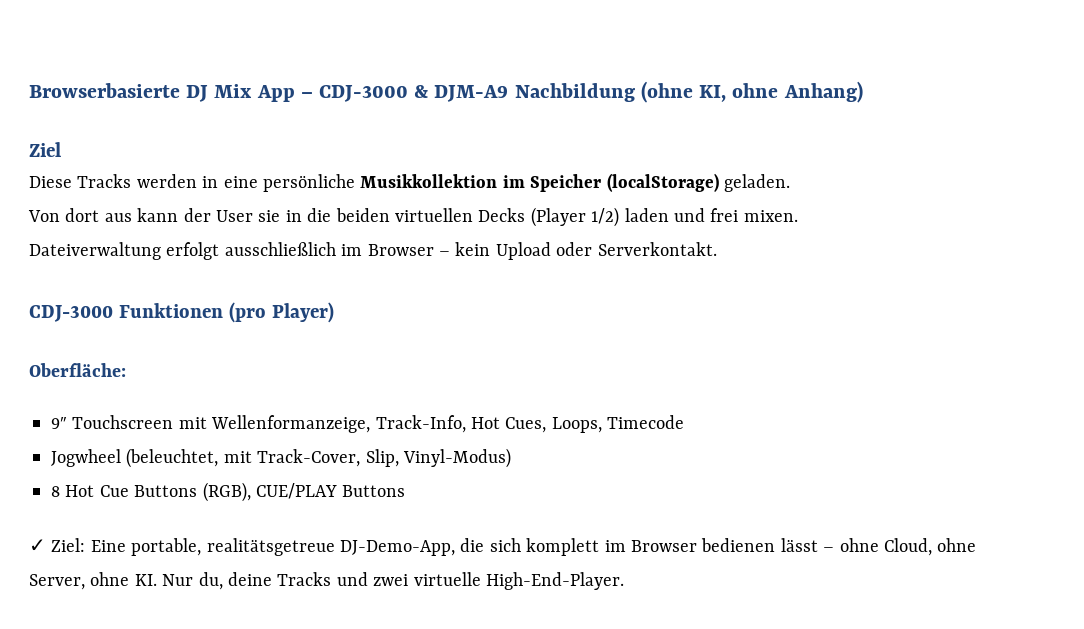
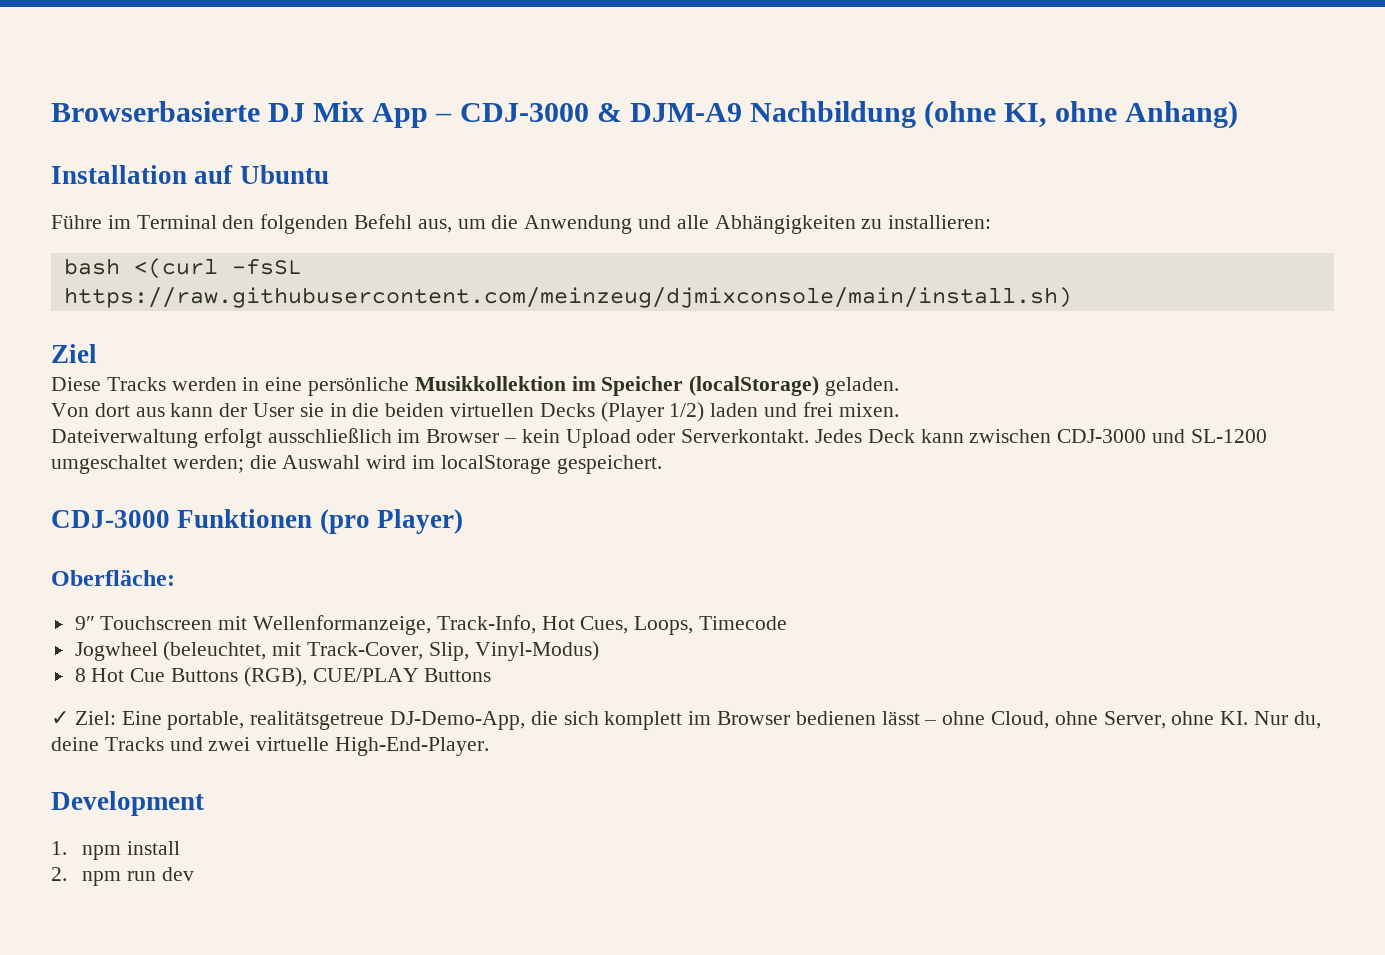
+ Installation auf Ubuntu
+ Führe im Terminal den folgenden Befehl aus, um die Anwendung und alle Abhängigkeiten zu installieren:
+ bash <(curl -fsSL https://raw.githubusercontent.com/meinzeug/djmixconsole/main/install.sh)
+ Jedes Deck kann zwischen CDJ‑3000 und SL‑1200 umgeschaltet werden; die Auswahl wird im localStorage gespeichert.
+ Development
+ 1. npm install
+ 2. npm run dev

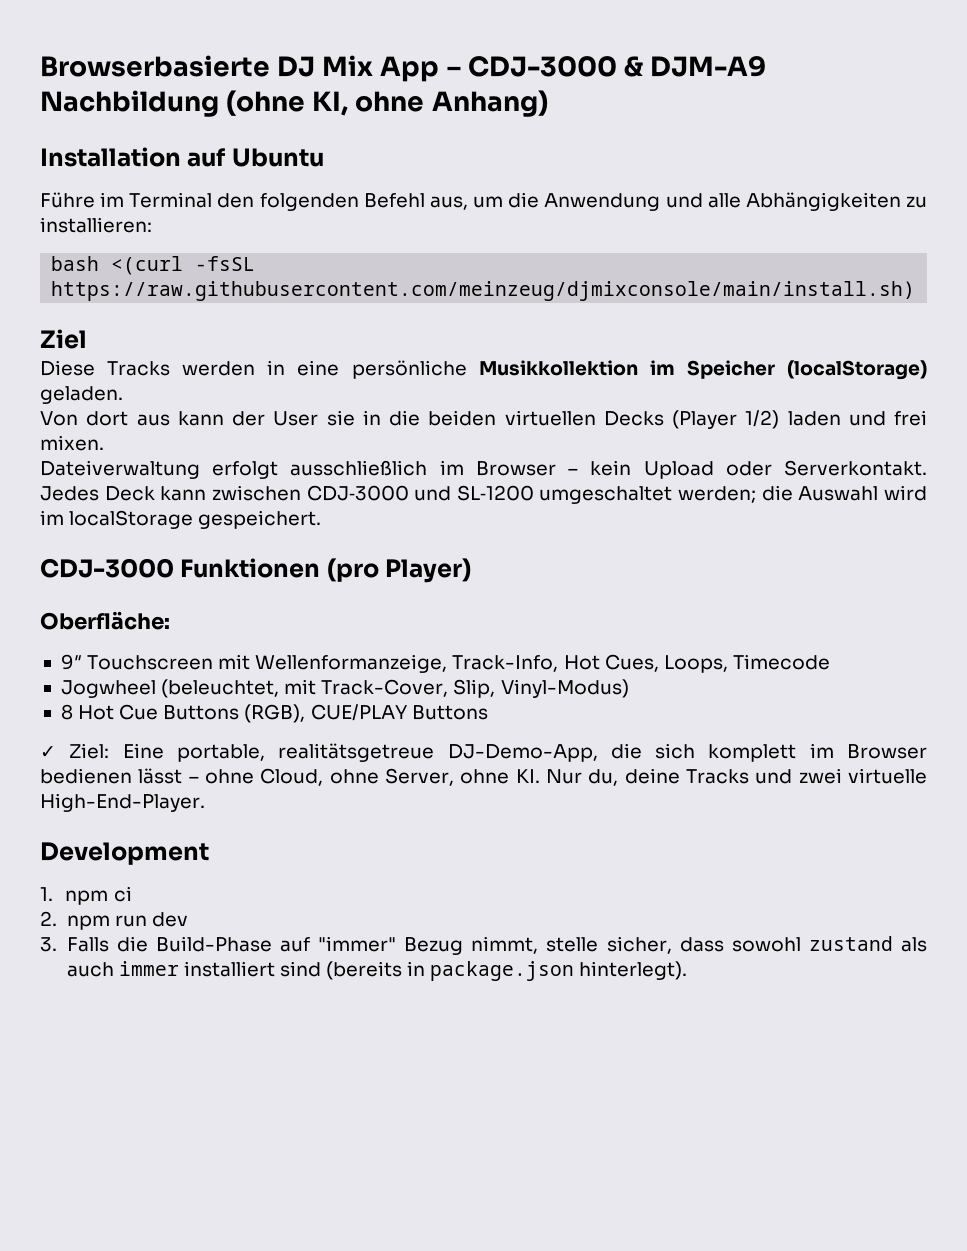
- 1. npm install
+ 1. npm ci
+ 3. Falls die Build-Phase auf "immer" Bezug nimmt, stelle sicher, dass sowohl zustand als auch immer installiert sind (bereits in package.json hinterlegt).

